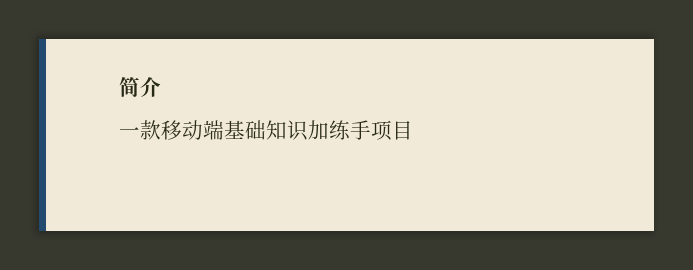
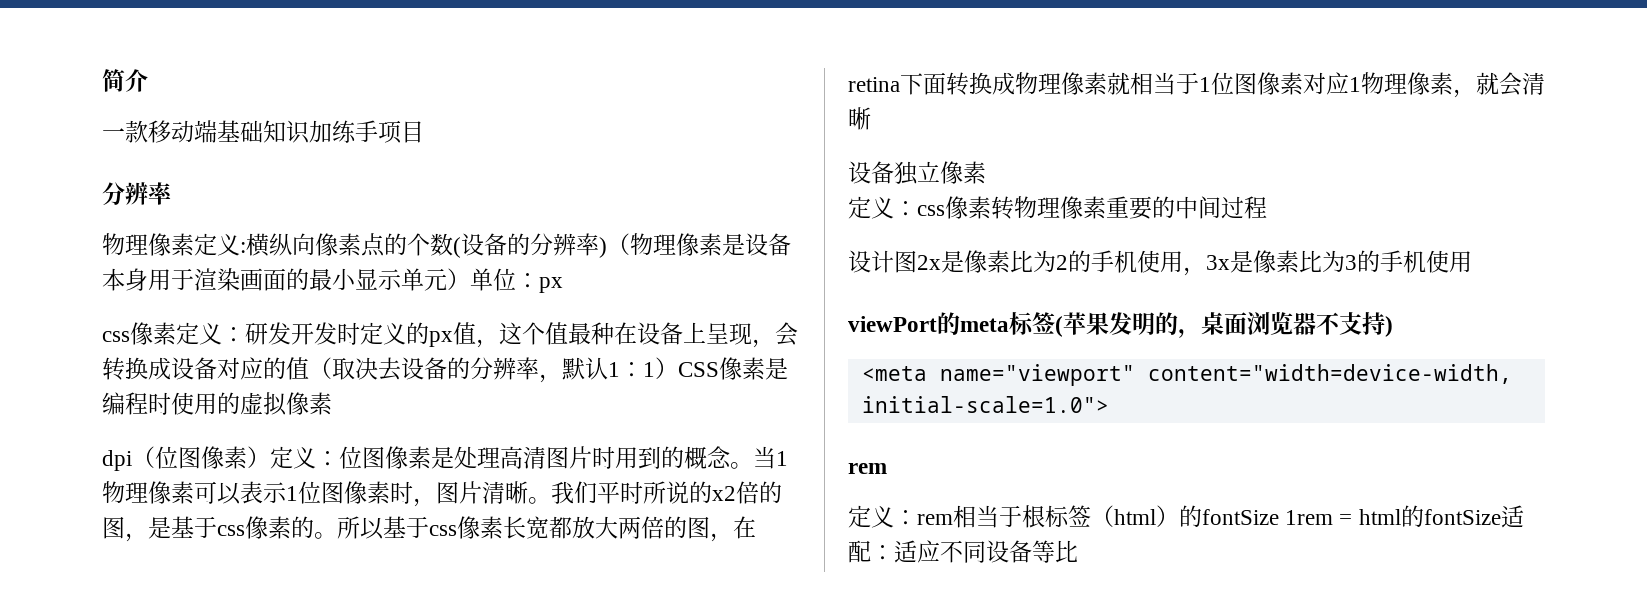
  一款移动端基础知识加练手项目
+ 分辨率
+ 物理像素定义:横纵向像素点的个数(设备的分辨率)（物理像素是设备本身用于渲染画面的最小显示单元）单位：px
+ css像素定义：研发开发时定义的px值，这个值最种在设备上呈现，会转换成设备对应的值（取决去设备的分辨率，默认1：1）CSS像素是编程时使用的虚拟像素
+ dpi（位图像素）定义：位图像素是处理高清图片时用到的概念。当1物理像素可以表示1位图像素时，图片清晰。我们平时所说的x2倍的图，是基于css像素的。所以基于css像素长宽都放大两倍的图，在retina下面转换成物理像素就相当于1位图像素对应1物理像素，就会清晰
+ 设备独立像素
+ 定义：css像素转物理像素重要的中间过程
+ 设计图2x是像素比为2的手机使用，3x是像素比为3的手机使用
+ viewPort的meta标签(苹果发明的，桌面浏览器不支持)
+ <meta name="viewport" content="width=device-width, initial-scale=1.0">
+ rem
+ 定义：rem相当于根标签（html）的fontSize 1rem = html的fontSize适配：适应不同设备等比

